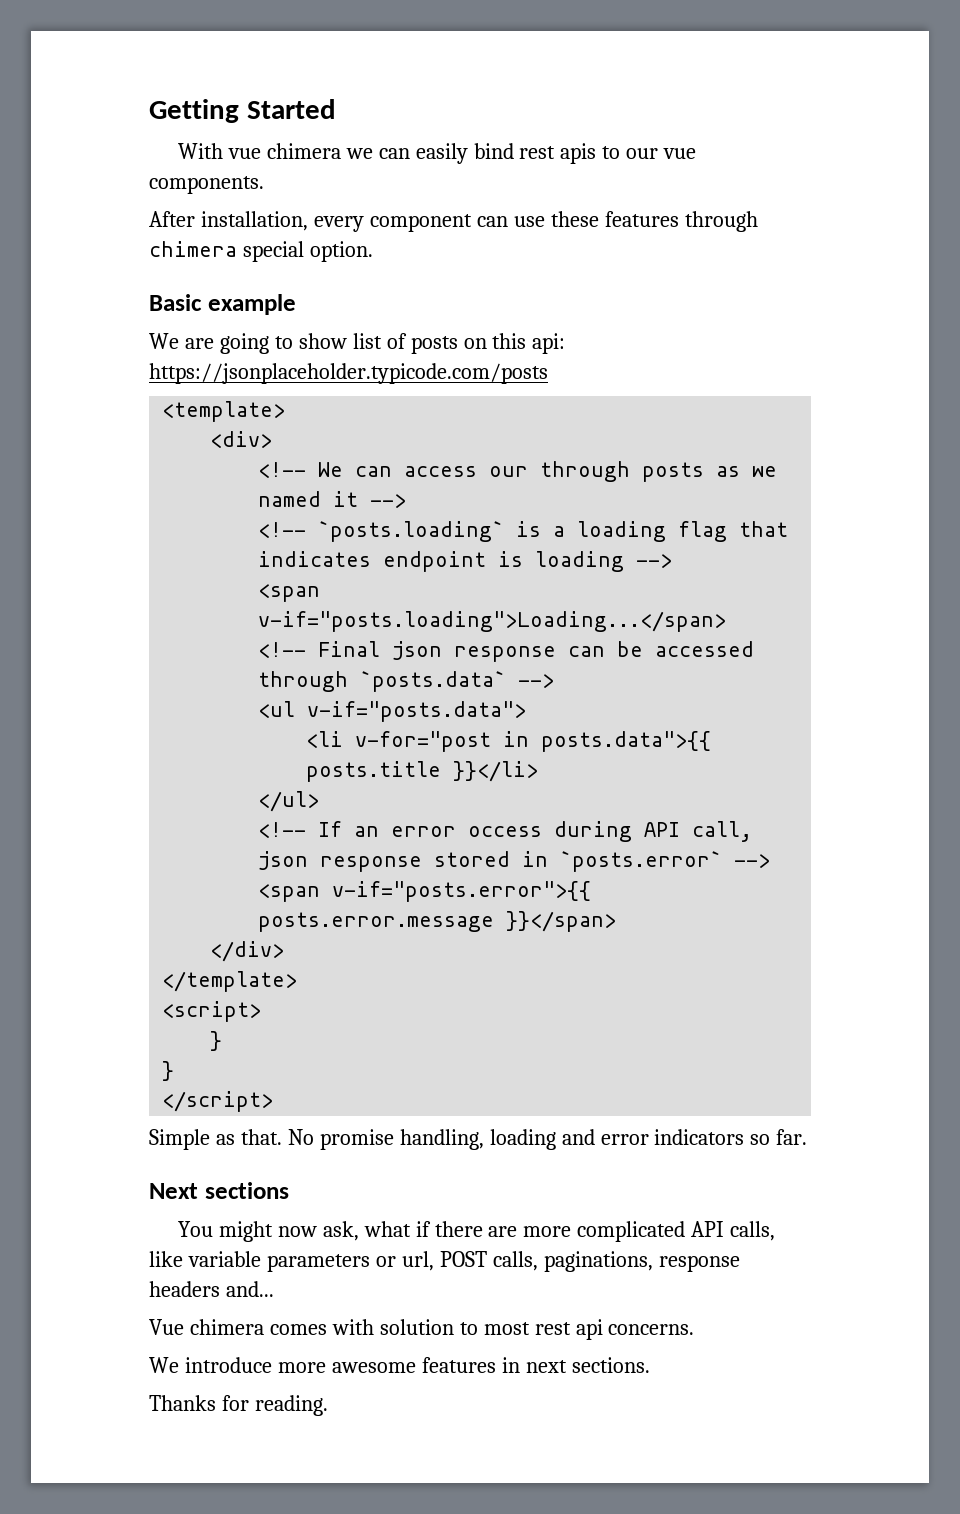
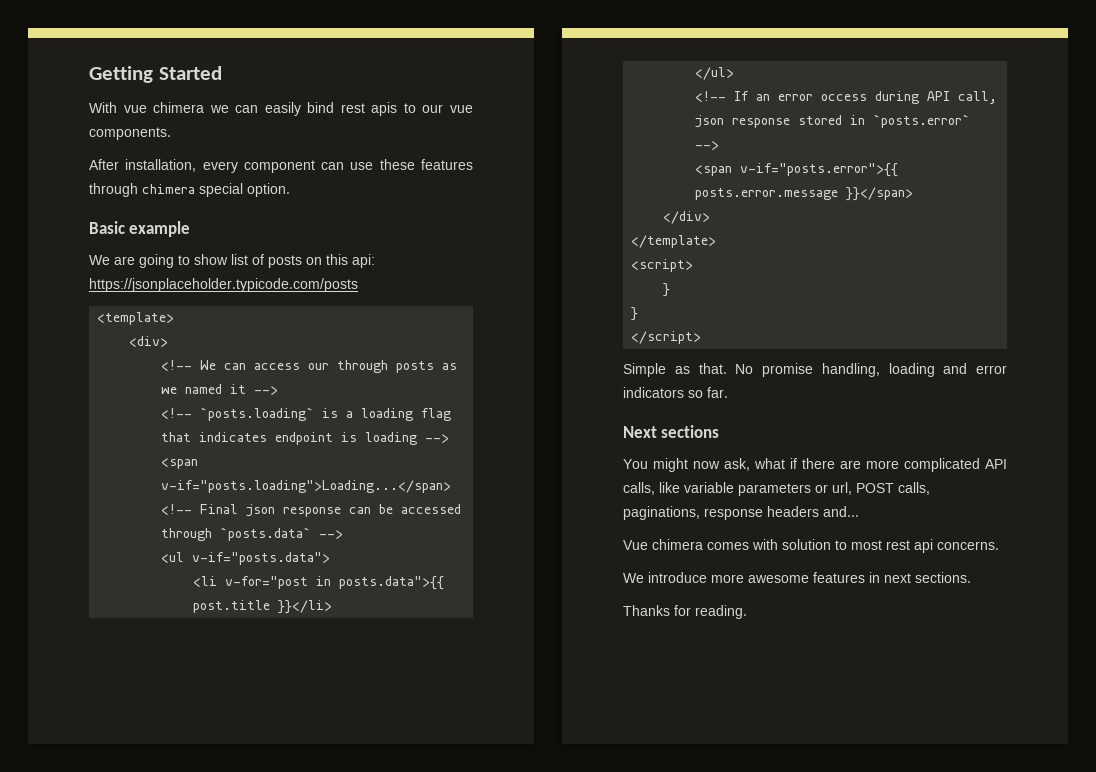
- <li v-for="post in posts.data">{{ posts.title }}</li>
+ <li v-for="post in posts.data">{{ post.title }}</li>

